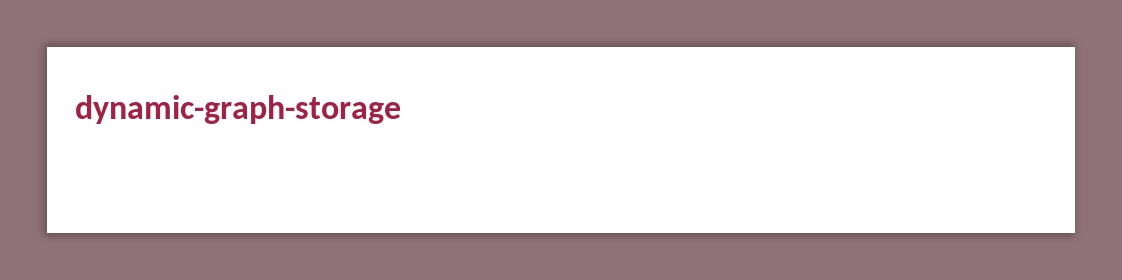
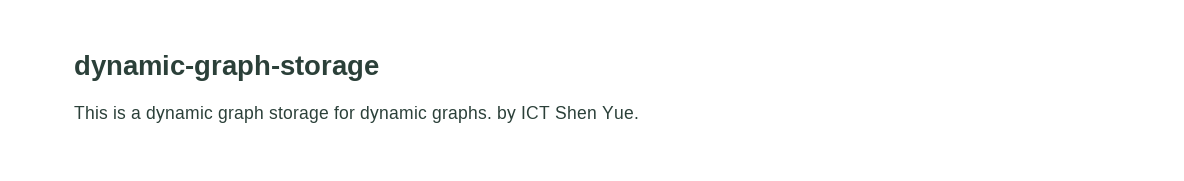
+ This is a dynamic graph storage for dynamic graphs. by ICT Shen Yue.

